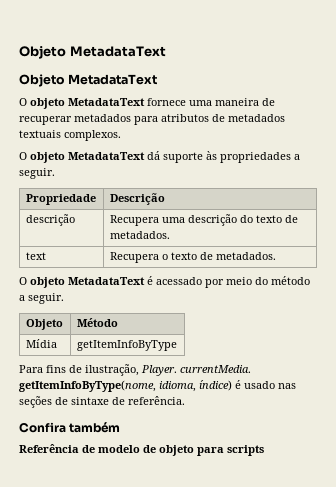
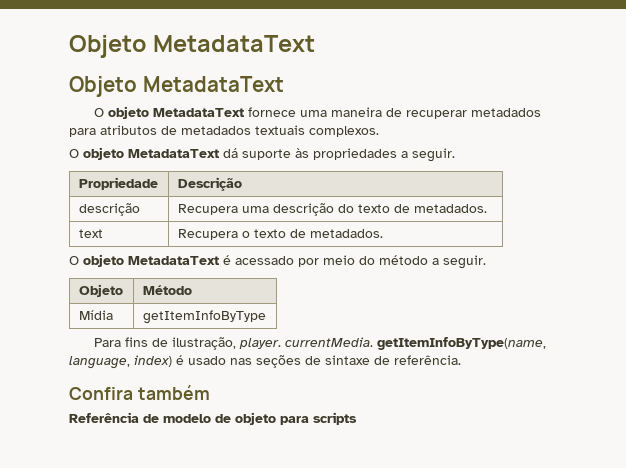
- Para fins de ilustração, Player. currentMedia. getItemInfoByType(nome, idioma, índice) é usado nas seções de sintaxe de referência.
+ Para fins de ilustração, player. currentMedia. getItemInfoByType(name, language, index) é usado nas seções de sintaxe de referência.

